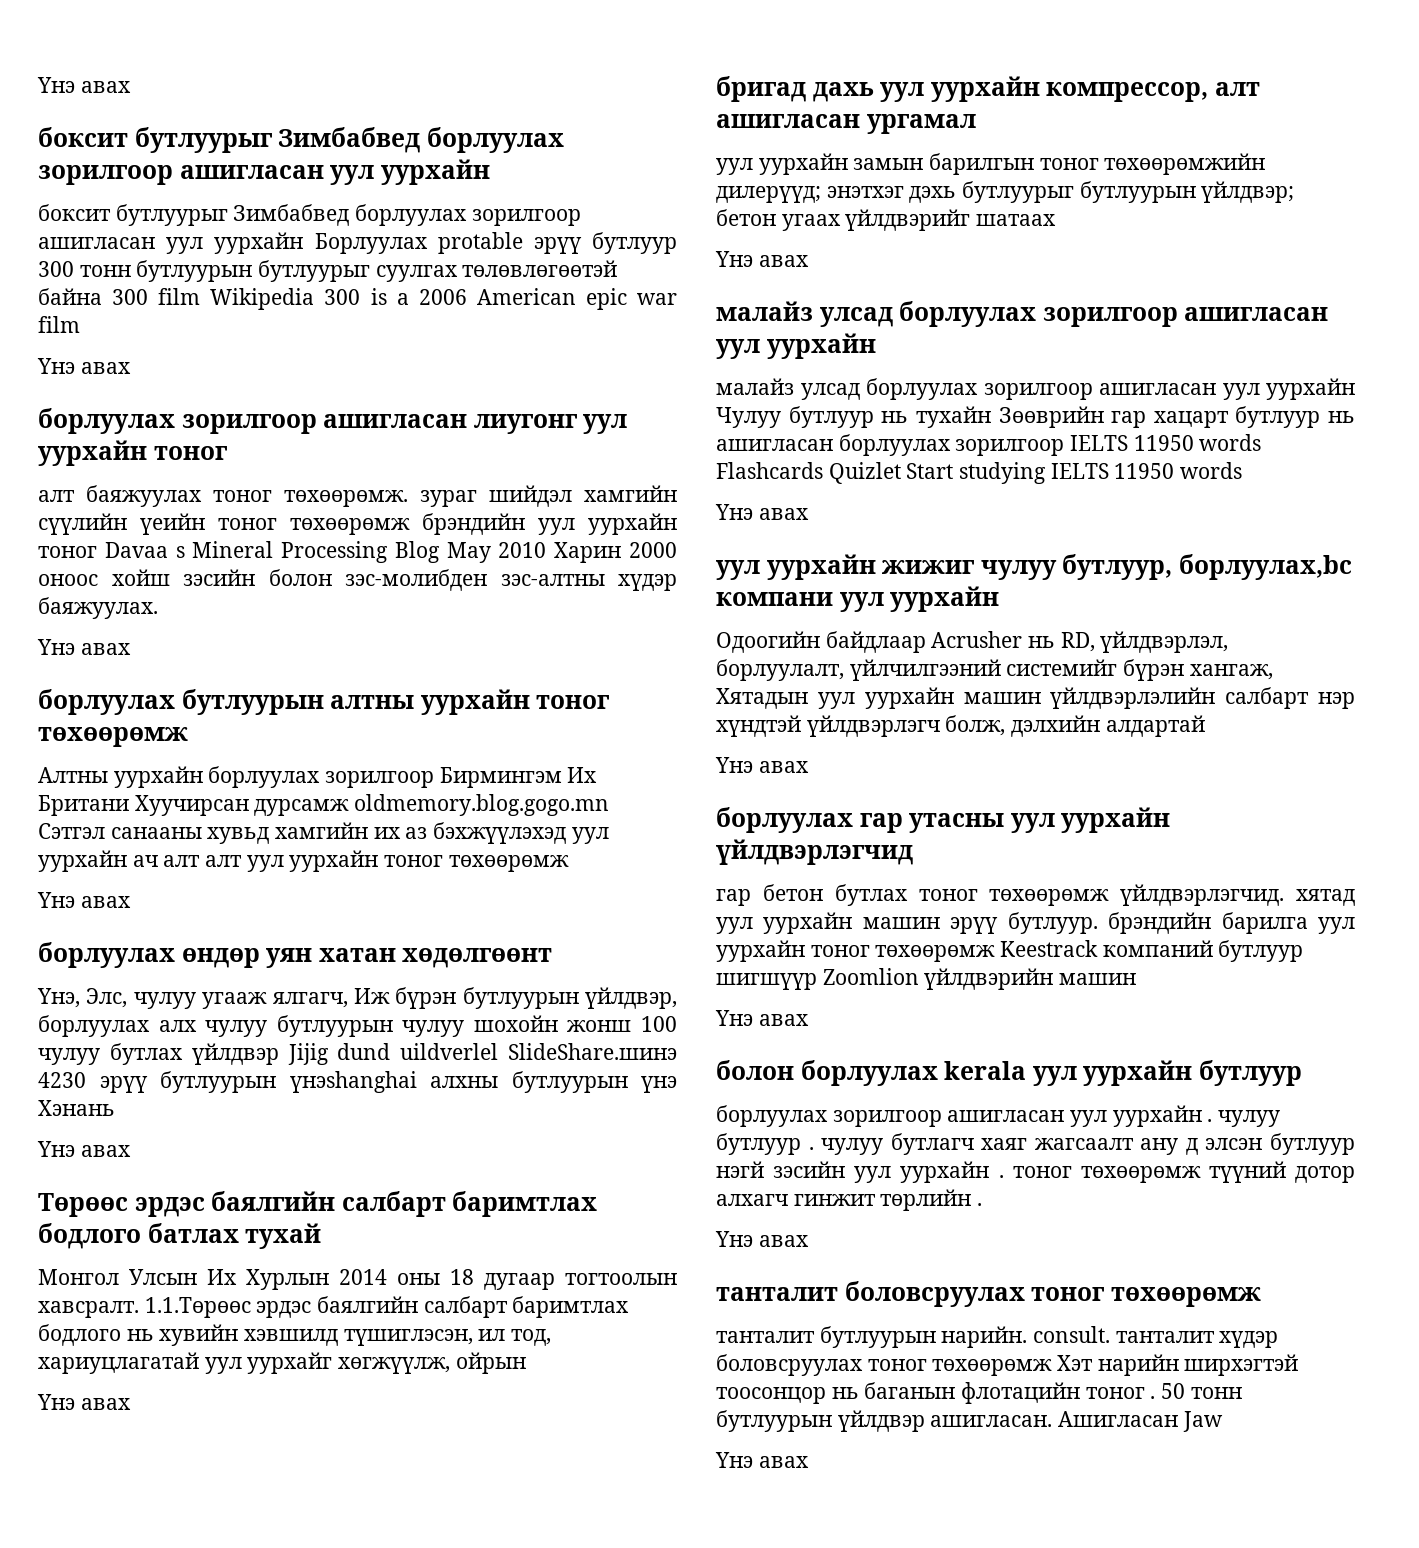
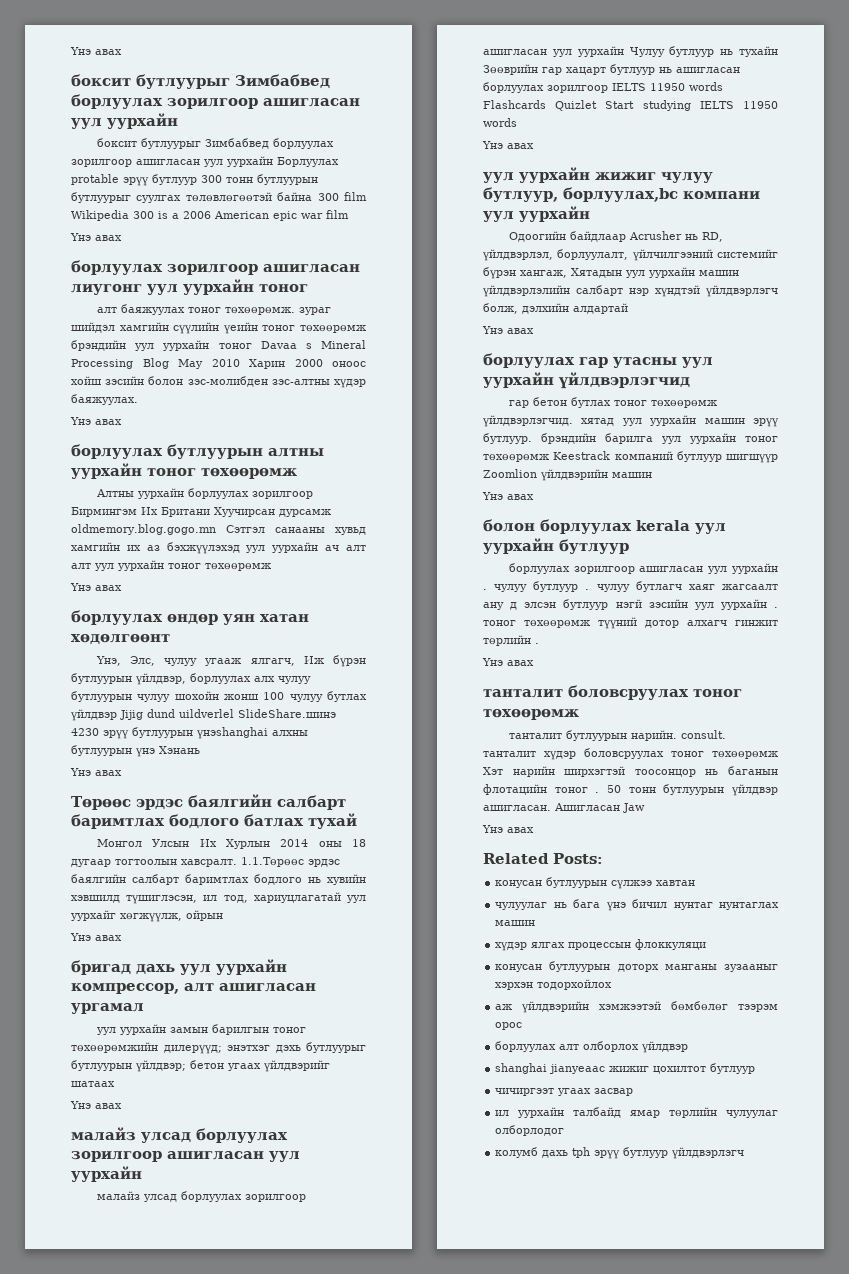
+ Related Posts:
+ конусан бутлуурын сүлжээ хавтан
+ чулуулаг нь бага үнэ бичил нунтаг нунтаглах машин
+ хүдэр ялгах процессын флоккуляци
+ конусан бутлуурын доторх манганы зузааныг хэрхэн тодорхойлох
+ аж үйлдвэрийн хэмжээтэй бөмбөлөг тээрэм орос
+ борлуулах алт олборлох үйлдвэр
+ shanghai jianyeаас жижиг цохилтот бутлуур
+ чичиргээт угаах засвар
+ ил уурхайн талбайд ямар төрлийн чулуулаг олборлодог
+ колумб дахь tph эрүү бутлуур үйлдвэрлэгч

